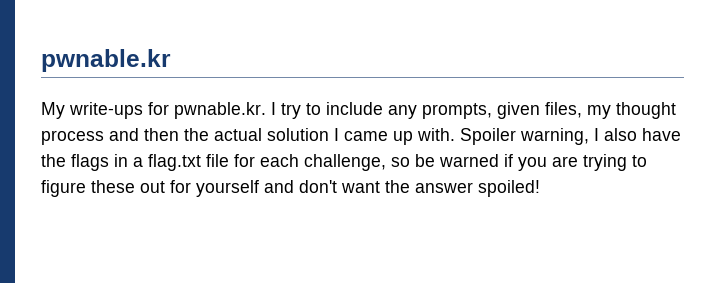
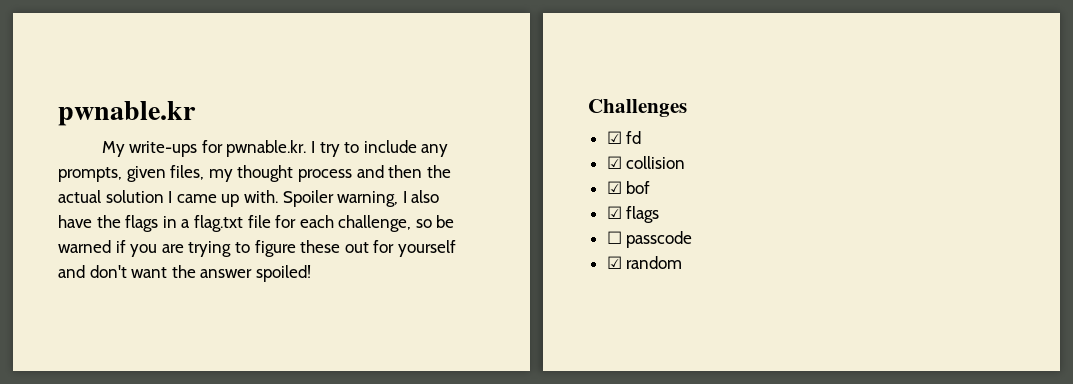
+ Challenges
+ ☑ fd
+ ☑ collision
+ ☑ bof
+ ☑ flags
+ ☐ passcode
+ ☑ random

